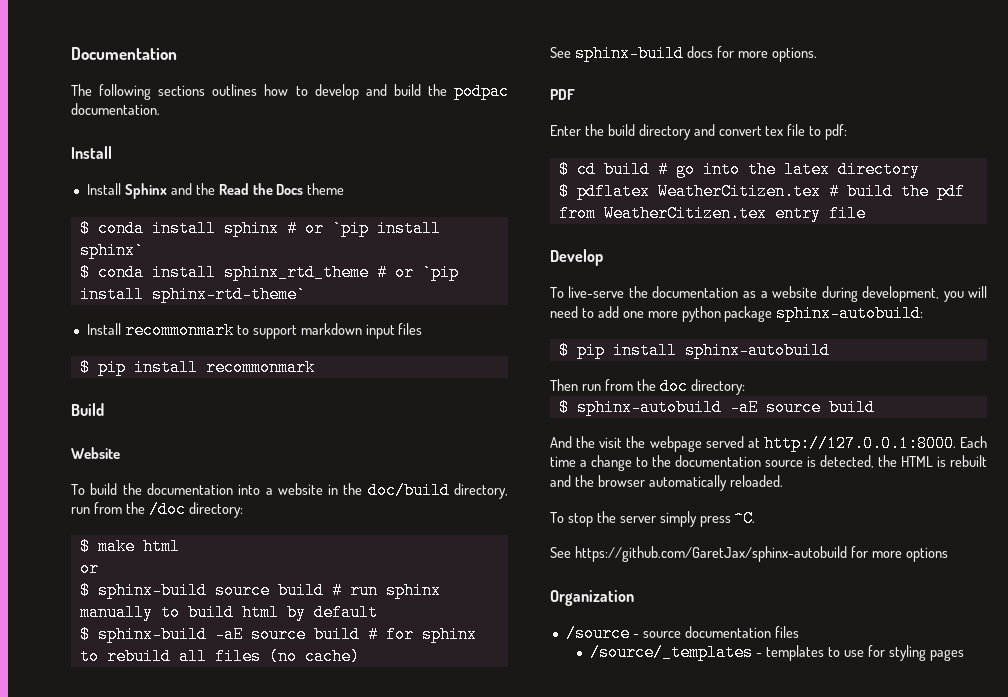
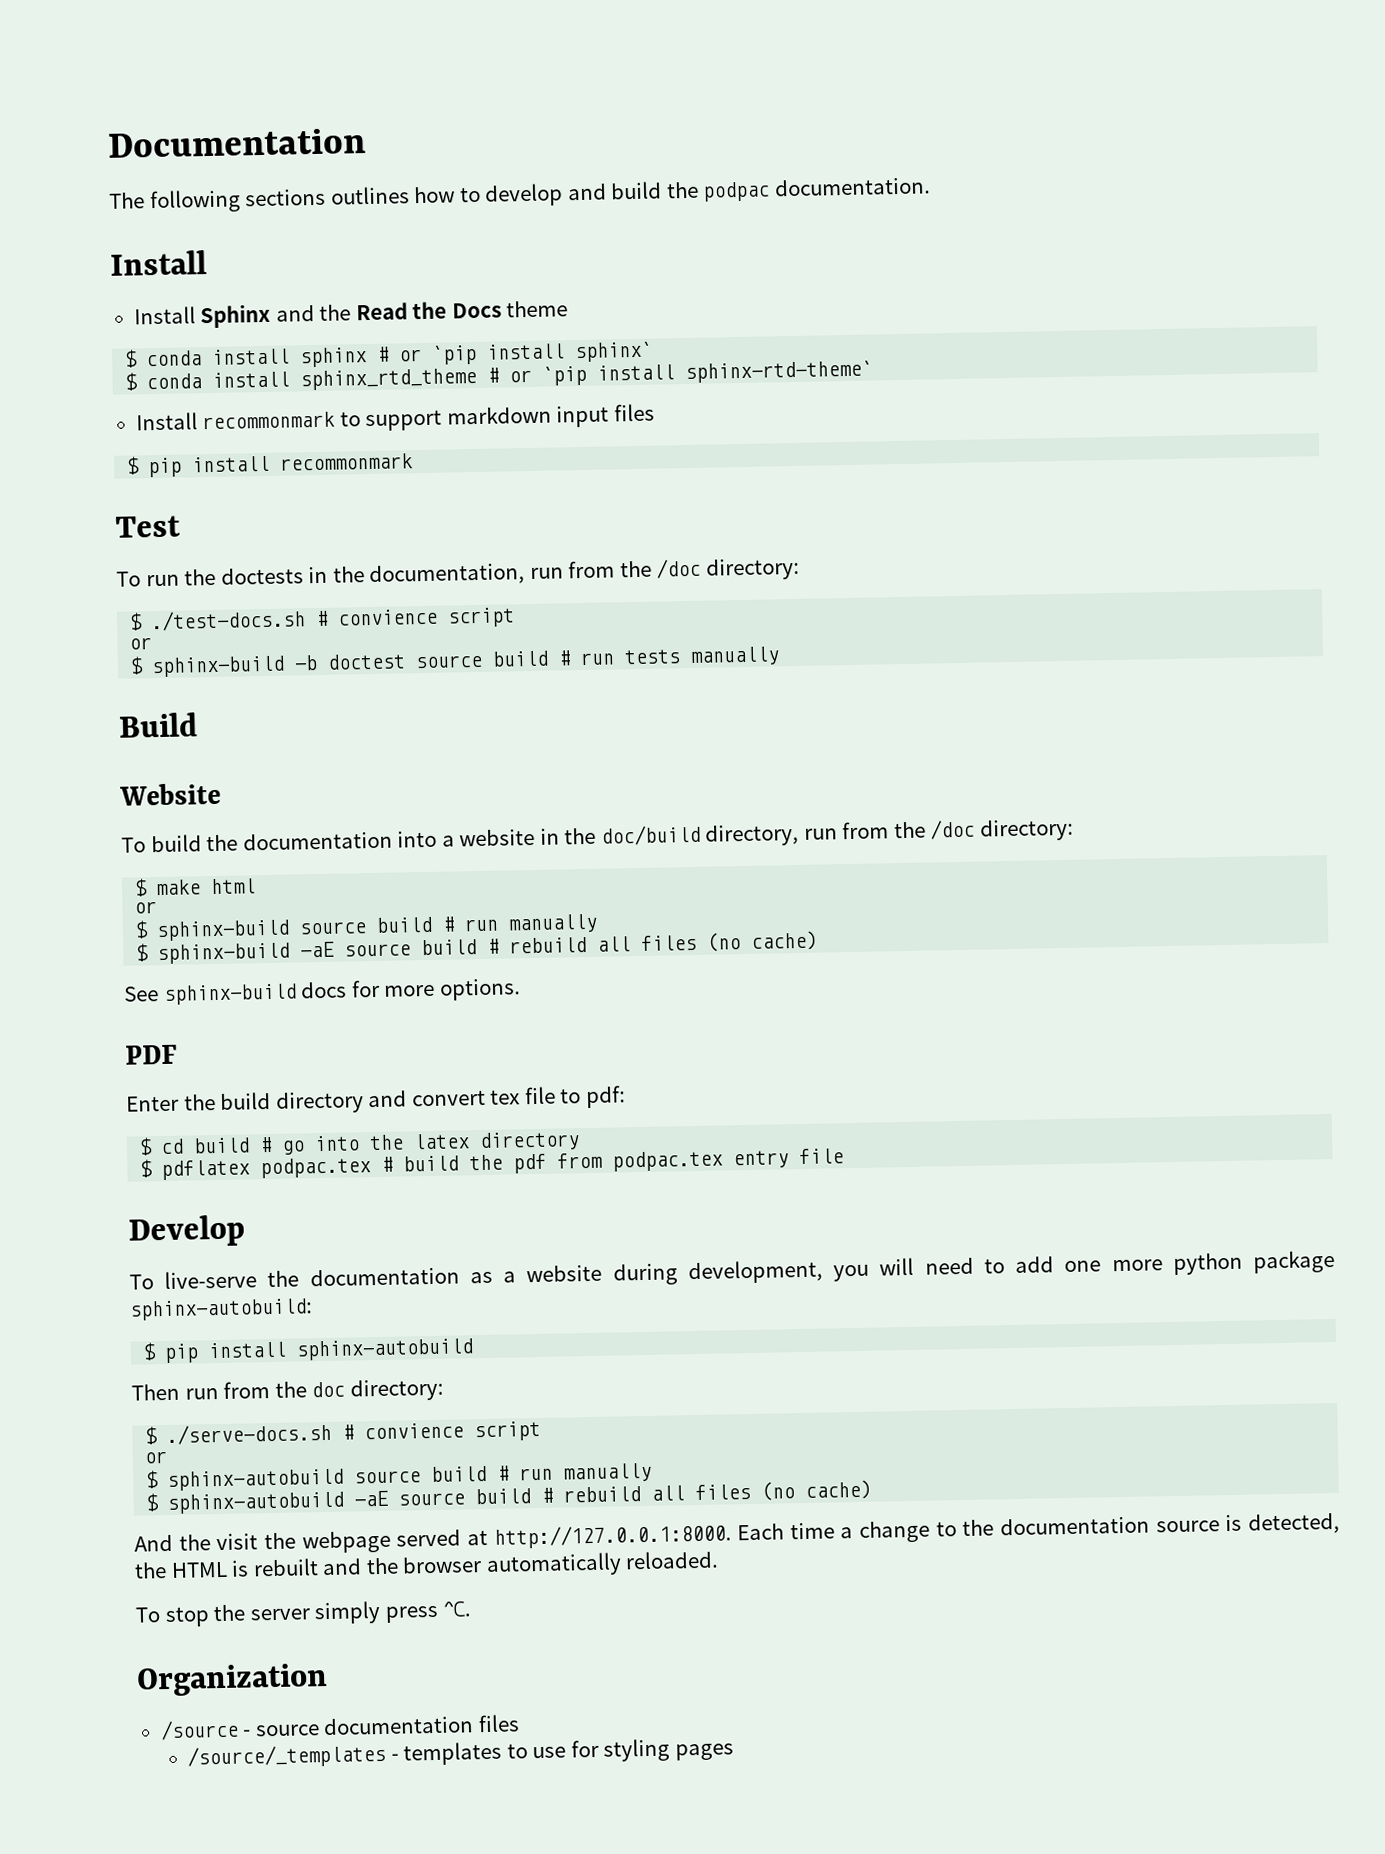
+ Test
+ To run the doctests in the documentation, run from the /doc directory:
+ $ ./test-docs.sh # convience script
+ or
+ $ sphinx-build -b doctest source build # run tests manually
- $ sphinx-build source build # run sphinx manually to build html by default
+ $ sphinx-build source build # run manually
- $ sphinx-build -aE source build # for sphinx to rebuild all files (no cache)
+ $ sphinx-build -aE source build # rebuild all files (no cache)
- $ pdflatex WeatherCitizen.tex # build the pdf from WeatherCitizen.tex entry file
+ $ pdflatex podpac.tex # build the pdf from podpac.tex entry file
+ $ ./serve-docs.sh # convience script
+ or
+ $ sphinx-autobuild source build # run manually
- $ sphinx-autobuild -aE source build
+ $ sphinx-autobuild -aE source build # rebuild all files (no cache)
- See https://github.com/GaretJax/sphinx-autobuild for more options

